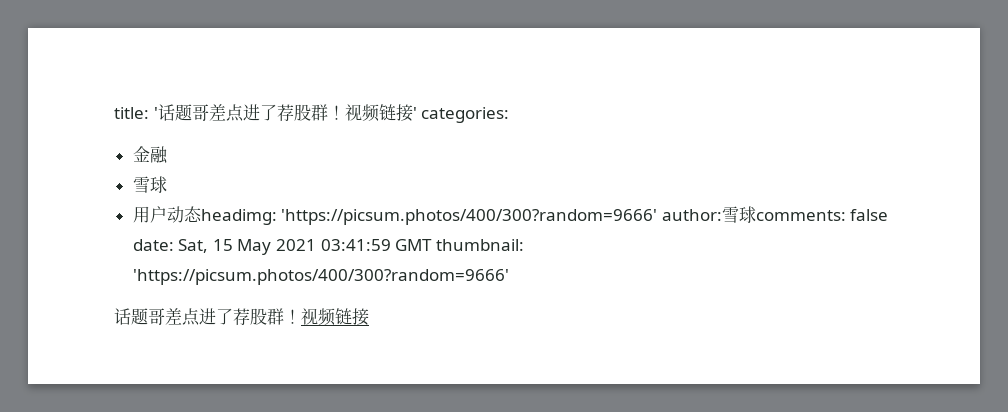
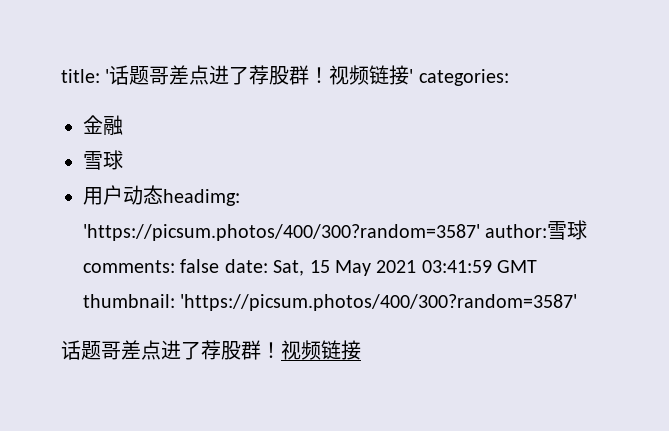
- 用户动态headimg: 'https://picsum.photos/400/300?random=9666' author:雪球comments: false date: Sat, 15 May 2021 03:41:59 GMT thumbnail: 'https://picsum.photos/400/300?random=9666'
+ 用户动态headimg: 'https://picsum.photos/400/300?random=3587' author:雪球comments: false date: Sat, 15 May 2021 03:41:59 GMT thumbnail: 'https://picsum.photos/400/300?random=3587'

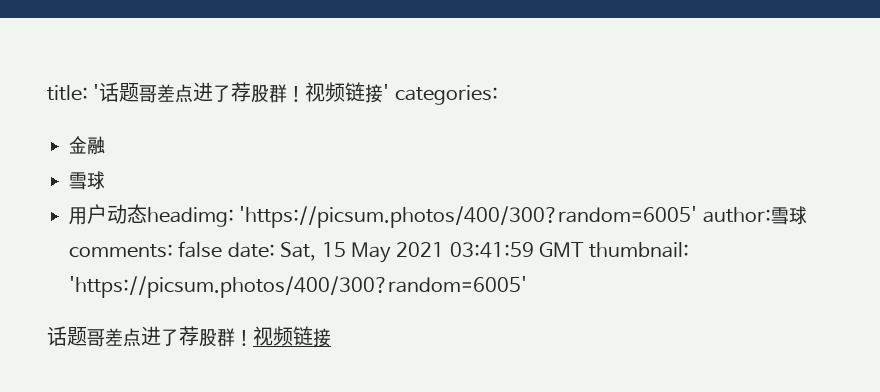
- 用户动态headimg: 'https://picsum.photos/400/300?random=3587' author:雪球comments: false date: Sat, 15 May 2021 03:41:59 GMT thumbnail: 'https://picsum.photos/400/300?random=3587'
+ 用户动态headimg: 'https://picsum.photos/400/300?random=6005' author:雪球comments: false date: Sat, 15 May 2021 03:41:59 GMT thumbnail: 'https://picsum.photos/400/300?random=6005'

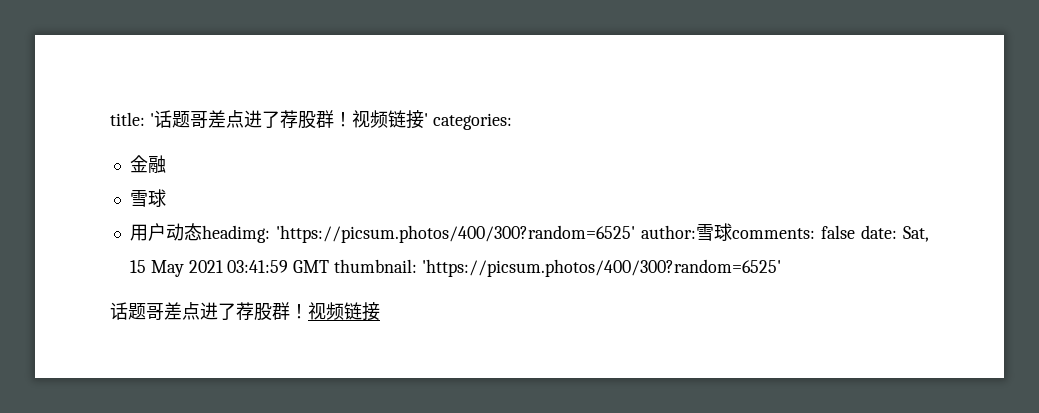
- 用户动态headimg: 'https://picsum.photos/400/300?random=6005' author:雪球comments: false date: Sat, 15 May 2021 03:41:59 GMT thumbnail: 'https://picsum.photos/400/300?random=6005'
+ 用户动态headimg: 'https://picsum.photos/400/300?random=6525' author:雪球comments: false date: Sat, 15 May 2021 03:41:59 GMT thumbnail: 'https://picsum.photos/400/300?random=6525'

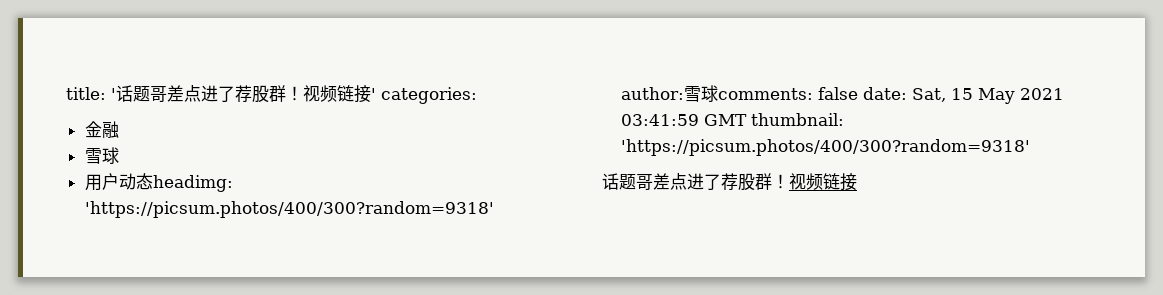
- 用户动态headimg: 'https://picsum.photos/400/300?random=6525' author:雪球comments: false date: Sat, 15 May 2021 03:41:59 GMT thumbnail: 'https://picsum.photos/400/300?random=6525'
+ 用户动态headimg: 'https://picsum.photos/400/300?random=9318' author:雪球comments: false date: Sat, 15 May 2021 03:41:59 GMT thumbnail: 'https://picsum.photos/400/300?random=9318'

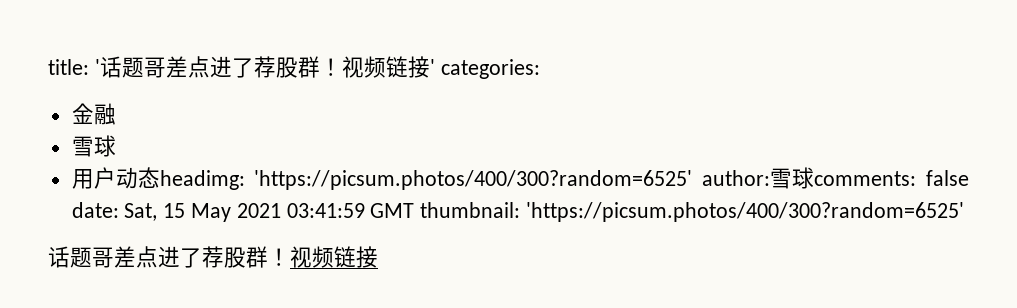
- 用户动态headimg: 'https://picsum.photos/400/300?random=9318' author:雪球comments: false date: Sat, 15 May 2021 03:41:59 GMT thumbnail: 'https://picsum.photos/400/300?random=9318'
+ 用户动态headimg: 'https://picsum.photos/400/300?random=6525' author:雪球comments: false date: Sat, 15 May 2021 03:41:59 GMT thumbnail: 'https://picsum.photos/400/300?random=6525'

